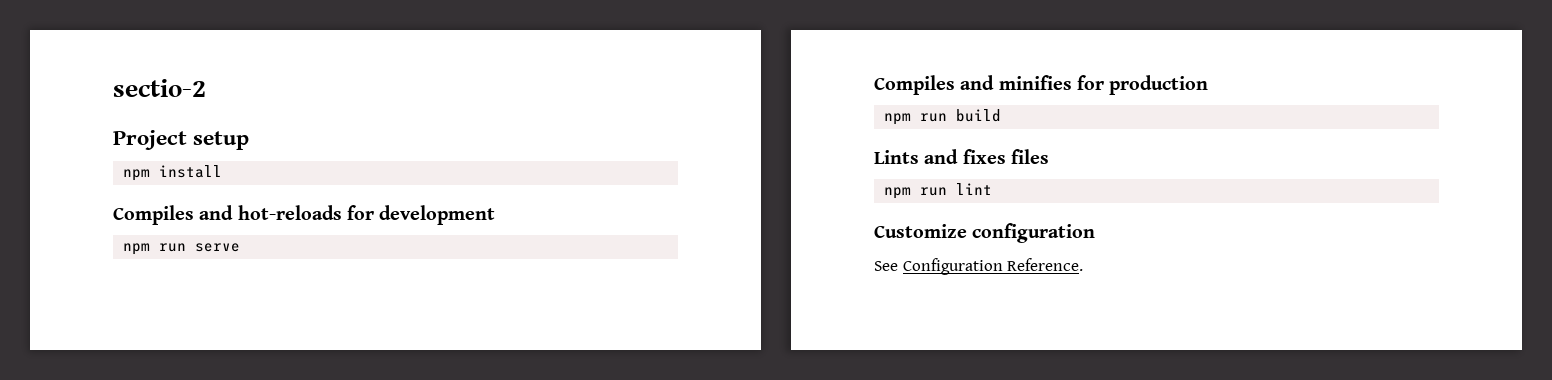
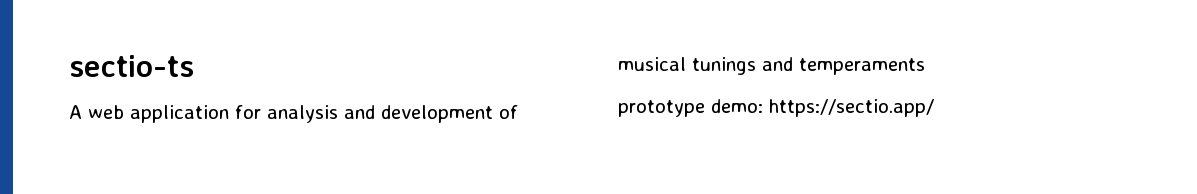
- sectio-2
- Project setup
- npm install
- Compiles and hot-reloads for development
- npm run serve
- Compiles and minifies for production
- npm run build
- Lints and fixes files
- npm run lint
- Customize configuration
- See Configuration Reference.
+ sectio-ts
+ A web application for analysis and development of musical tunings and temperaments
+ prototype demo: https://sectio.app/

